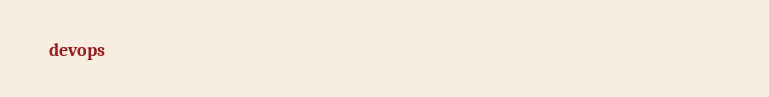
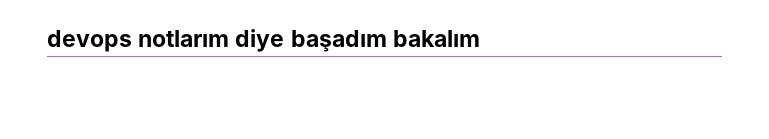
- devops
+ devops notlarım diye başadım bakalım

